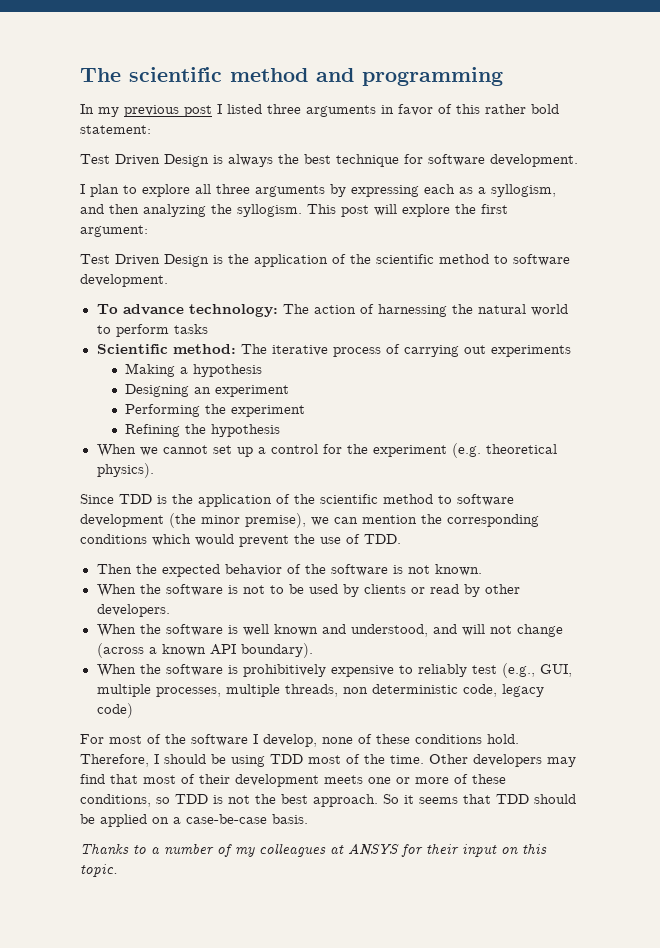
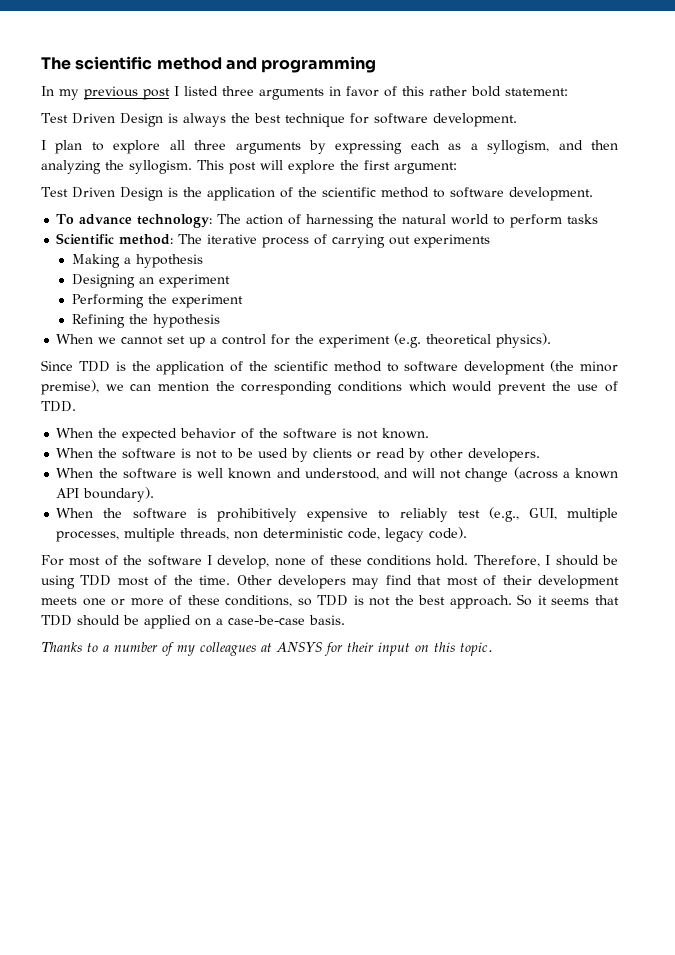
- Then the expected behavior of the software is not known.
+ When the expected behavior of the software is not known.
- When the software is prohibitively expensive to reliably test (e.g., GUI, multiple processes, multiple threads, non deterministic code, legacy code)
+ When the software is prohibitively expensive to reliably test (e.g., GUI, multiple processes, multiple threads, non deterministic code, legacy code).

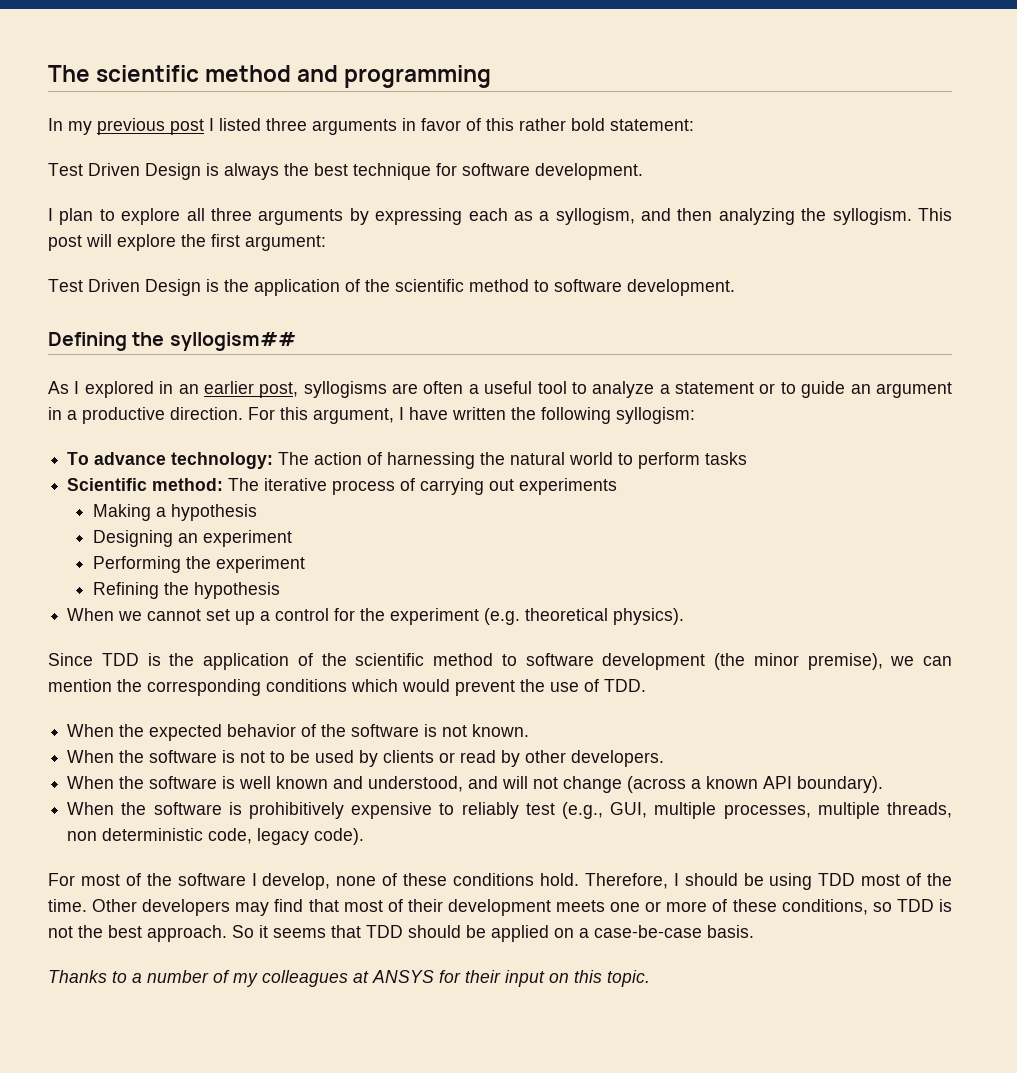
+ Defining the syllogism##
+ As I explored in an earlier post, syllogisms are often a useful tool to analyze a statement or to guide an argument in a productive direction. For this argument, I have written the following syllogism:

